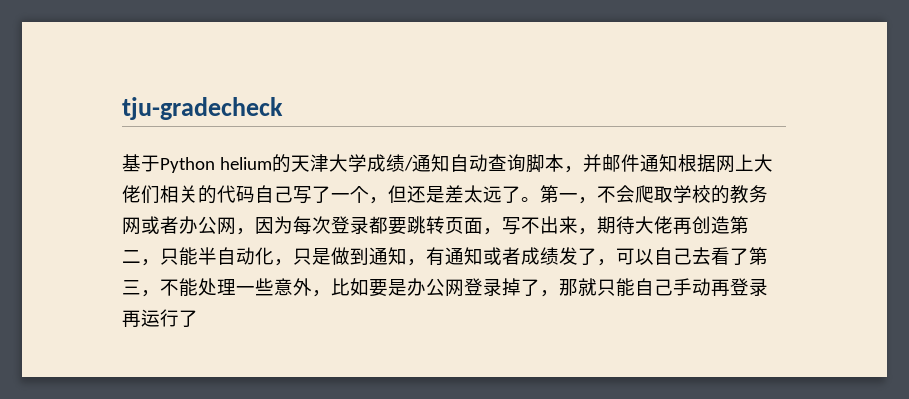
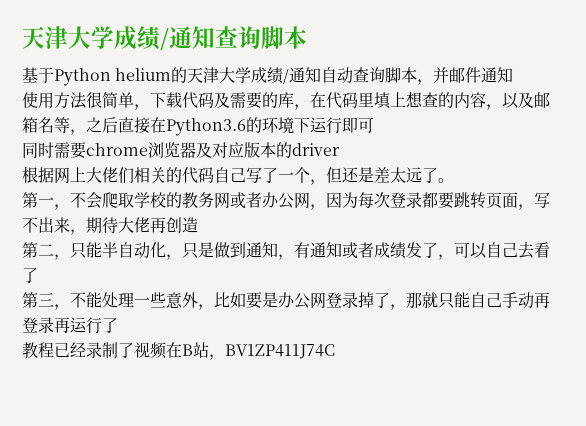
- tju-gradecheck
+ 天津大学成绩/通知查询脚本
- 基于Python helium的天津大学成绩/通知自动查询脚本，并邮件通知根据网上大佬们相关的代码自己写了一个，但还是差太远了。第一，不会爬取学校的教务网或者办公网，因为每次登录都要跳转页面，写不出来，期待大佬再创造第二，只能半自动化，只是做到通知，有通知或者成绩发了，可以自己去看了第三，不能处理一些意外，比如要是办公网登录掉了，那就只能自己手动再登录再运行了
+ 基于Python helium的天津大学成绩/通知自动查询脚本，并邮件通知
+ 使用方法很简单，下载代码及需要的库，在代码里填上想查的内容，以及邮箱名等，之后直接在Python3.6的环境下运行即可
+ 同时需要chrome浏览器及对应版本的driver
+ 根据网上大佬们相关的代码自己写了一个，但还是差太远了。
+ 第一，不会爬取学校的教务网或者办公网，因为每次登录都要跳转页面，写不出来，期待大佬再创造
+ 第二，只能半自动化，只是做到通知，有通知或者成绩发了，可以自己去看了
+ 第三，不能处理一些意外，比如要是办公网登录掉了，那就只能自己手动再登录再运行了
+ 教程已经录制了视频在B站，BV1ZP411J74C

